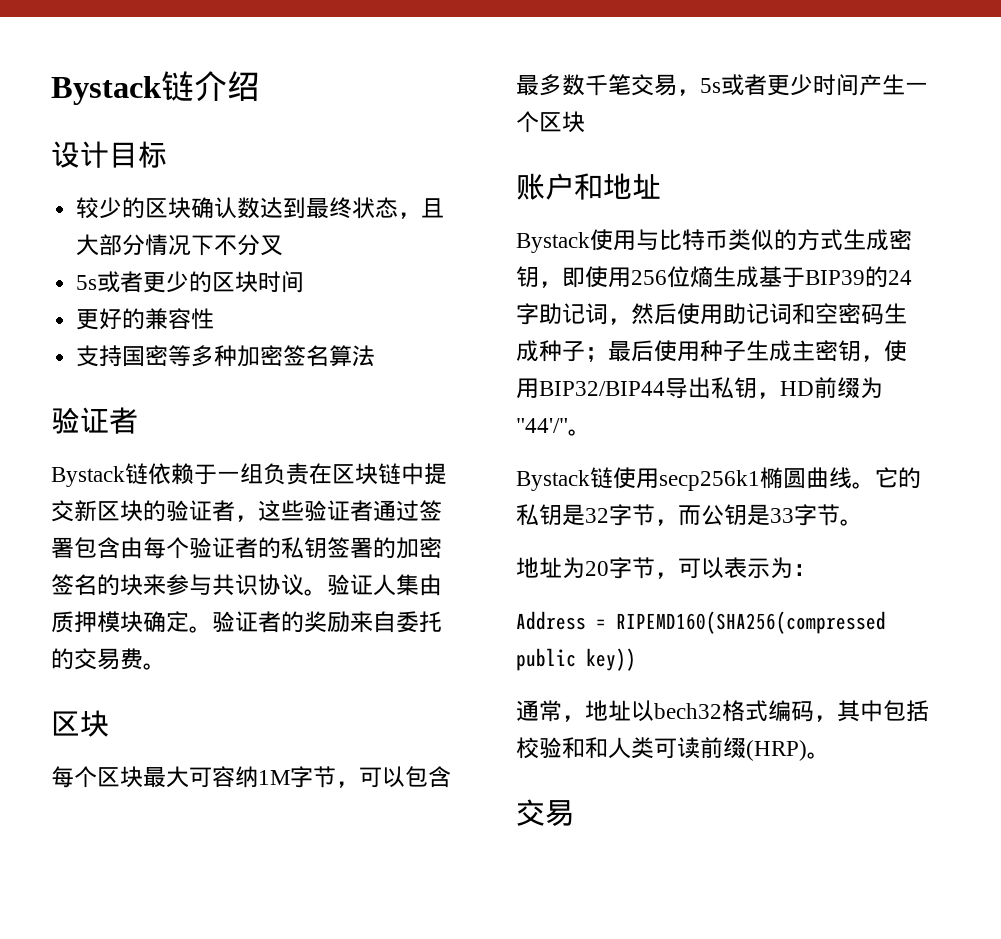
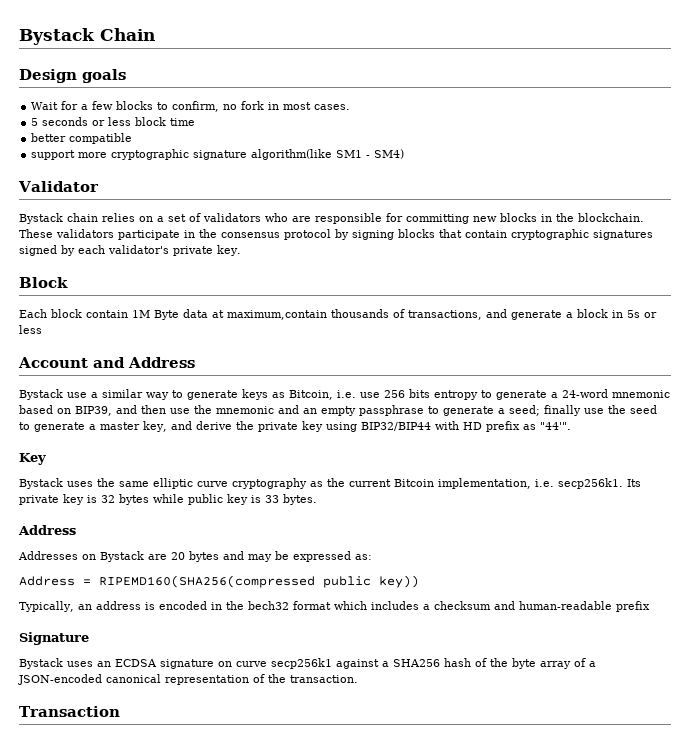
- Bystack链介绍
- 设计目标
- 较少的区块确认数达到最终状态，且大部分情况下不分叉
- 5s或者更少的区块时间
- 更好的兼容性
- 支持国密等多种加密签名算法
- 验证者
- Bystack链依赖于一组负责在区块链中提交新区块的验证者，这些验证者通过签署包含由每个验证者的私钥签署的加密签名的块来参与共识协议。验证人集由质押模块确定。验证者的奖励来自委托的交易费。
- 区块
- 每个区块最大可容纳1M字节，可以包含最多数千笔交易，5s或者更少时间产生一个区块
- 账户和地址
- Bystack使用与比特币类似的方式生成密钥，即使用256位熵生成基于BIP39的24字助记词，然后使用助记词和空密码生成种子；最后使用种子生成主密钥，使用BIP32/BIP44导出私钥，HD前缀为"44'/"。
- Bystack链使用secp256k1椭圆曲线。它的私钥是32字节，而公钥是33字节。
- 地址为20字节，可以表示为：
+ Bystack Chain
+ Design goals
+ Wait for a few blocks to confirm, no fork in most cases.
+ 5 seconds or less block time
+ better compatible
+ support more cryptographic signature algorithm(like SM1 - SM4)
+ Validator
+ Bystack chain relies on a set of validators who are responsible for committing new blocks in the blockchain. These validators participate in the consensus protocol by signing blocks that contain cryptographic signatures signed by each validator's private key.
+ Block
+ Each block contain 1M Byte data at maximum,contain thousands of transactions, and generate a block in 5s or less
+ Account and Address
+ Bystack use a similar way to generate keys as Bitcoin, i.e. use 256 bits entropy to generate a 24-word mnemonic based on BIP39, and then use the mnemonic and an empty passphrase to generate a seed; finally use the seed to generate a master key, and derive the private key using BIP32/BIP44 with HD prefix as "44'".
+ Key
+ Bystack uses the same elliptic curve cryptography as the current Bitcoin implementation, i.e. secp256k1. Its private key is 32 bytes while public key is 33 bytes.
+ Address
+ Addresses on Bystack are 20 bytes and may be expressed as:
- 通常，地址以bech32格式编码，其中包括校验和和人类可读前缀(HRP)。
- 交易
+ Typically, an address is encoded in the bech32 format which includes a checksum and human-readable prefix
+ Signature
+ Bystack uses an ECDSA signature on curve secp256k1 against a SHA256 hash of the byte array of a JSON-encoded canonical representation of the transaction.
+ Transaction

